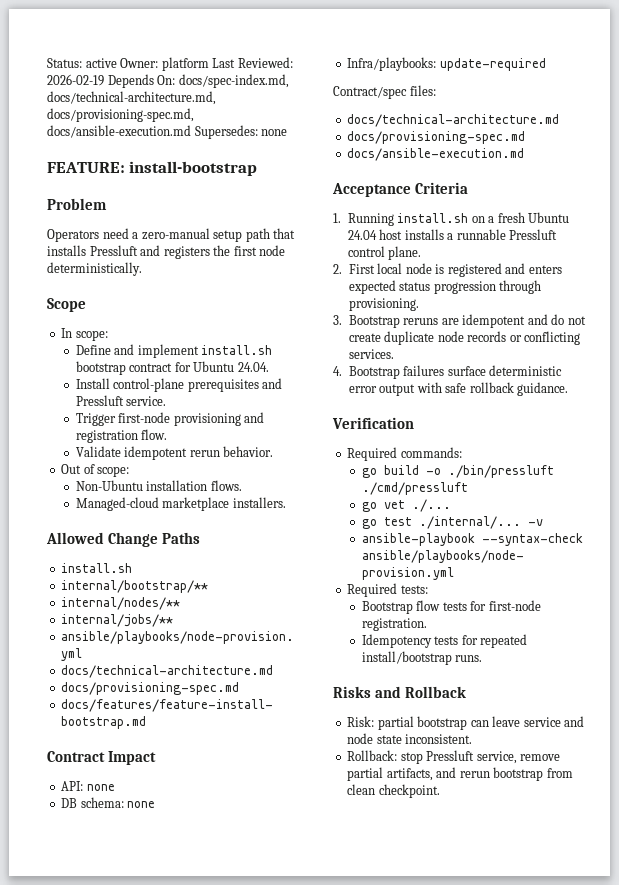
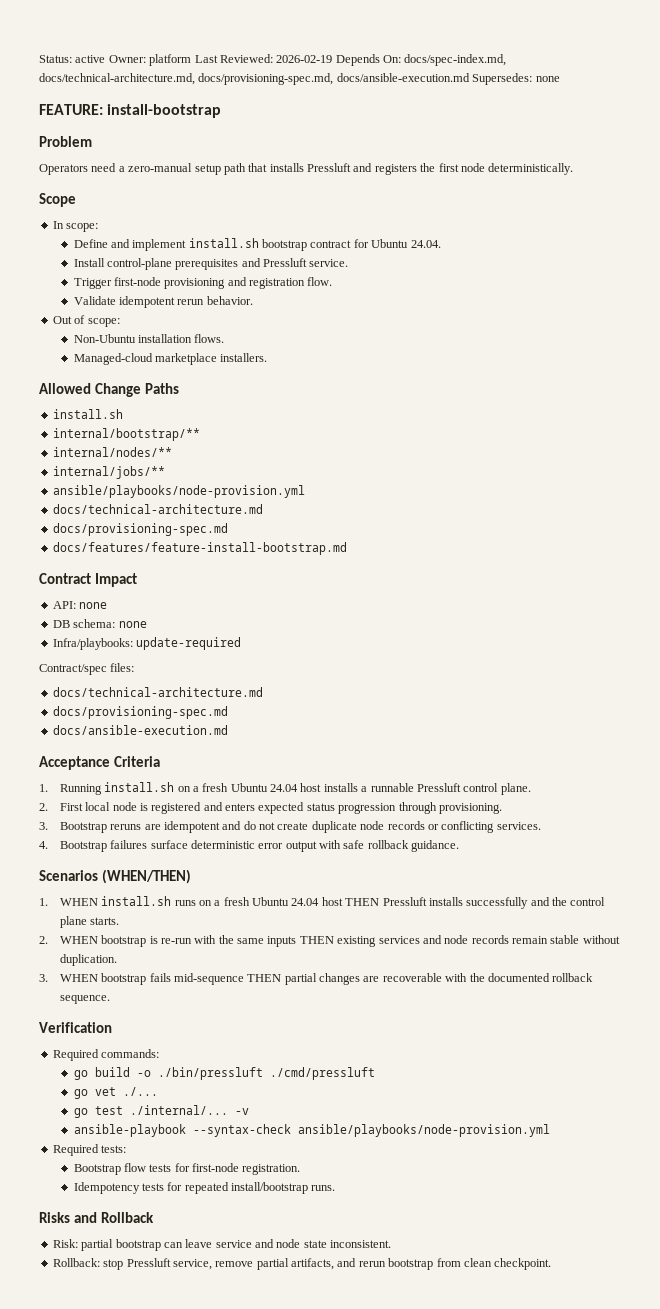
+ Scenarios (WHEN/THEN)
+ 1. WHEN install.sh runs on a fresh Ubuntu 24.04 host THEN Pressluft installs successfully and the control plane starts.
+ 2. WHEN bootstrap is re-run with the same inputs THEN existing services and node records remain stable without duplication.
+ 3. WHEN bootstrap fails mid-sequence THEN partial changes are recoverable with the documented rollback sequence.

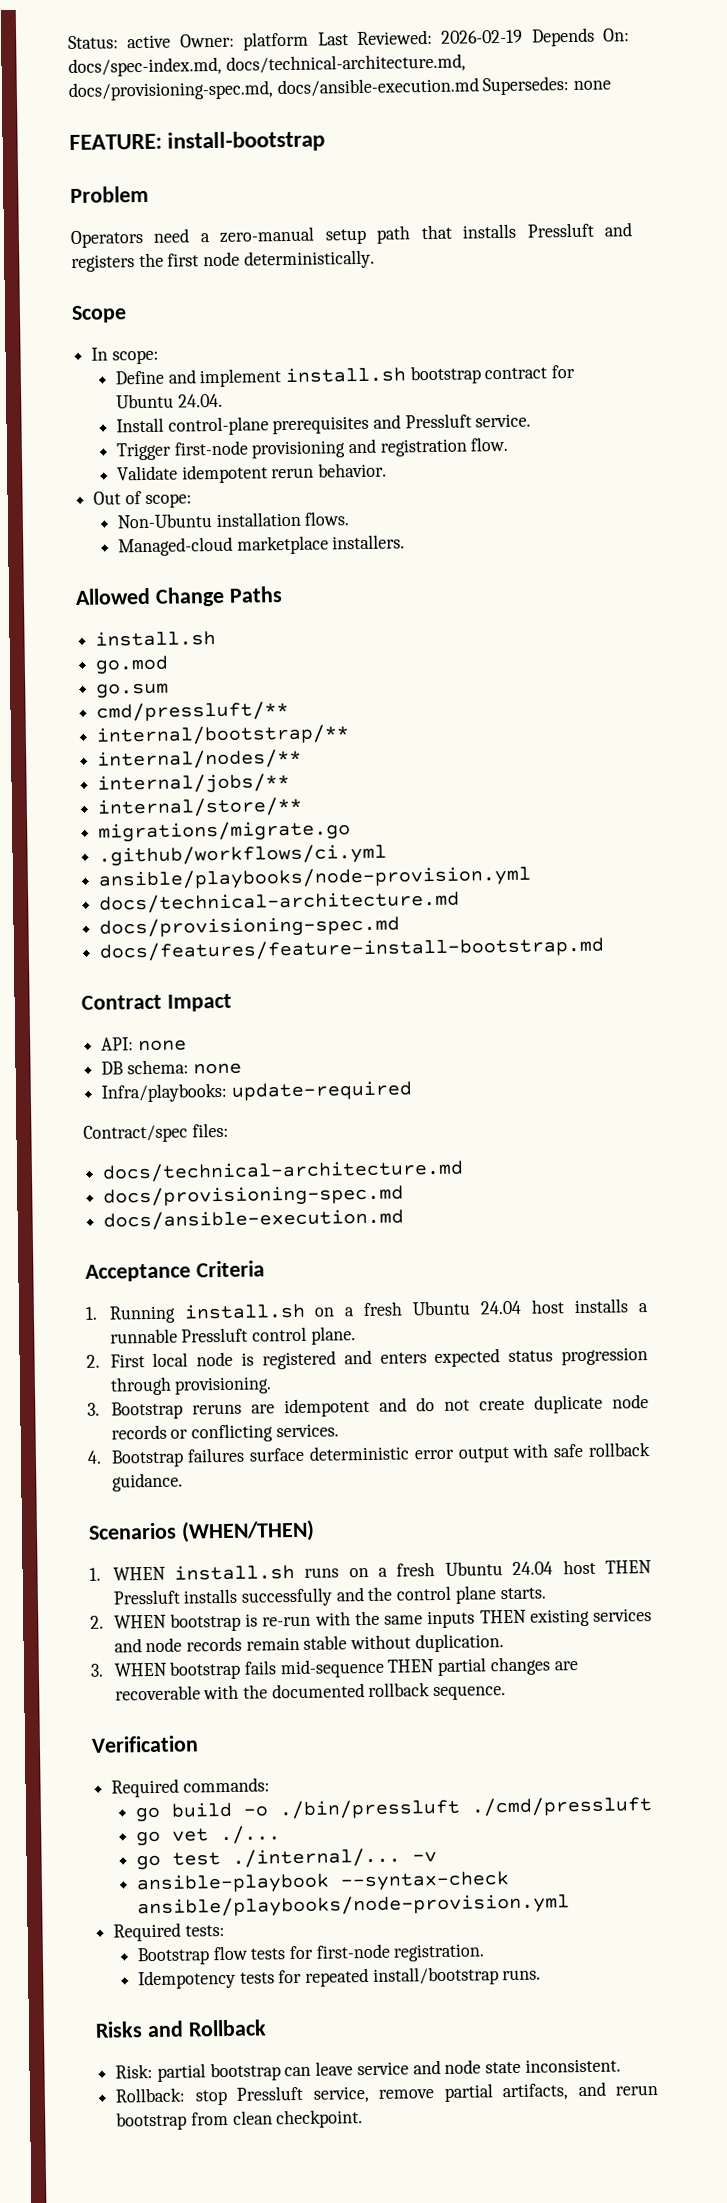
+ go.mod
+ go.sum
+ cmd/pressluft/**
+ internal/store/**
+ migrations/migrate.go
+ .github/workflows/ci.yml

